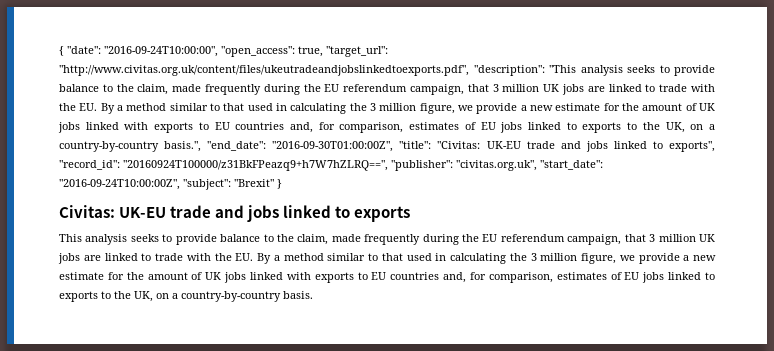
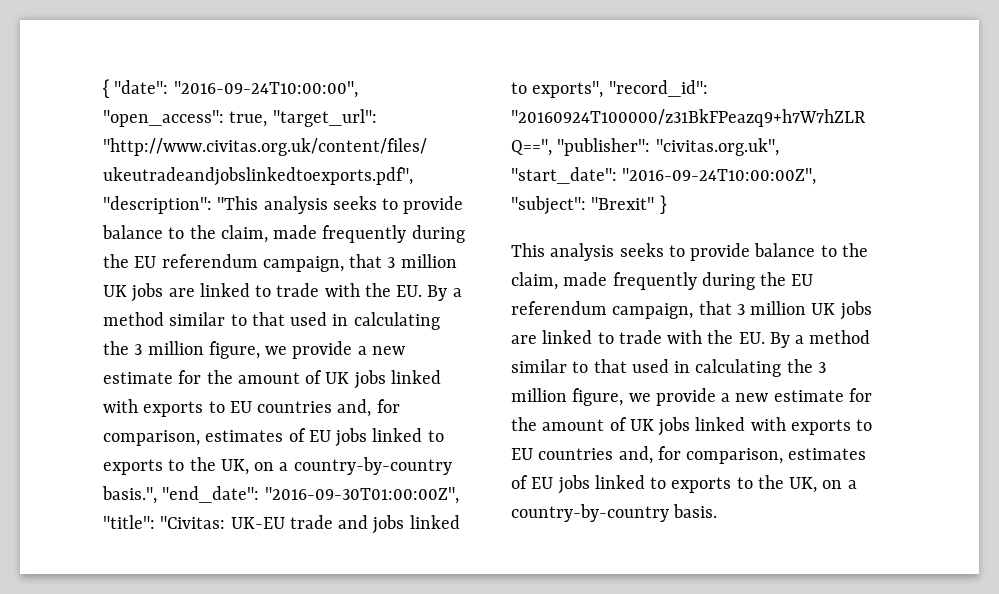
- Civitas: UK-EU trade and jobs linked to exports

